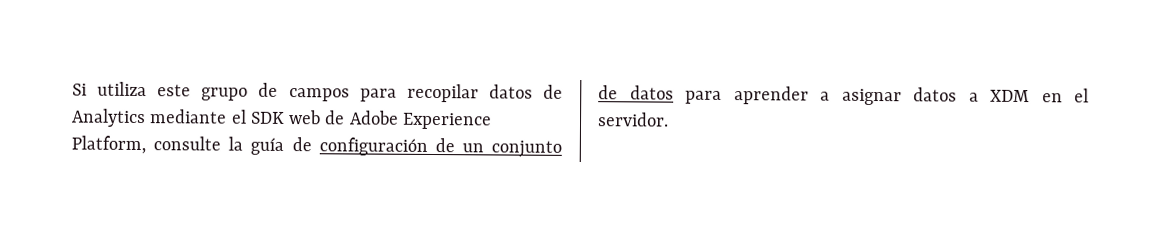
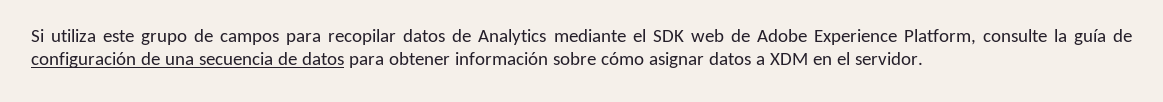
- Si utiliza este grupo de campos para recopilar datos de Analytics mediante el SDK web de Adobe Experience Platform, consulte la guía de configuración de un conjunto de datos para aprender a asignar datos a XDM en el servidor.
+ Si utiliza este grupo de campos para recopilar datos de Analytics mediante el SDK web de Adobe Experience Platform, consulte la guía de configuración de una secuencia de datos para obtener información sobre cómo asignar datos a XDM en el servidor.

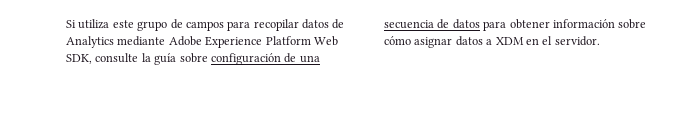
- Si utiliza este grupo de campos para recopilar datos de Analytics mediante el SDK web de Adobe Experience Platform, consulte la guía de configuración de una secuencia de datos para obtener información sobre cómo asignar datos a XDM en el servidor.
+ Si utiliza este grupo de campos para recopilar datos de Analytics mediante Adobe Experience Platform Web SDK, consulte la guía sobre configuración de una secuencia de datos para obtener información sobre cómo asignar datos a XDM en el servidor.

